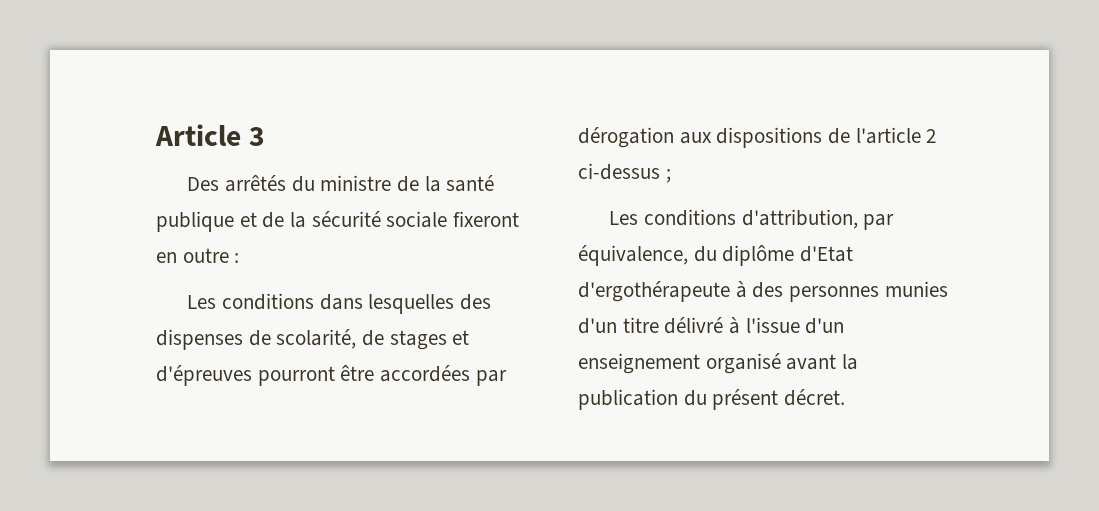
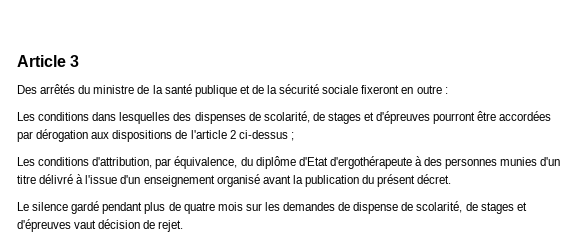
+ Le silence gardé pendant plus de quatre mois sur les demandes de dispense de scolarité, de stages et d'épreuves vaut décision de rejet.

